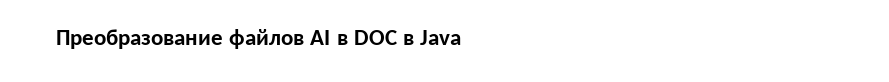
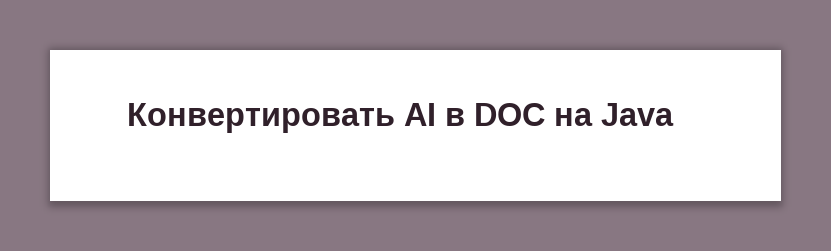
- Преобразование файлов AI в DOC в Java
+ Конвертировать AI в DOC на Java

